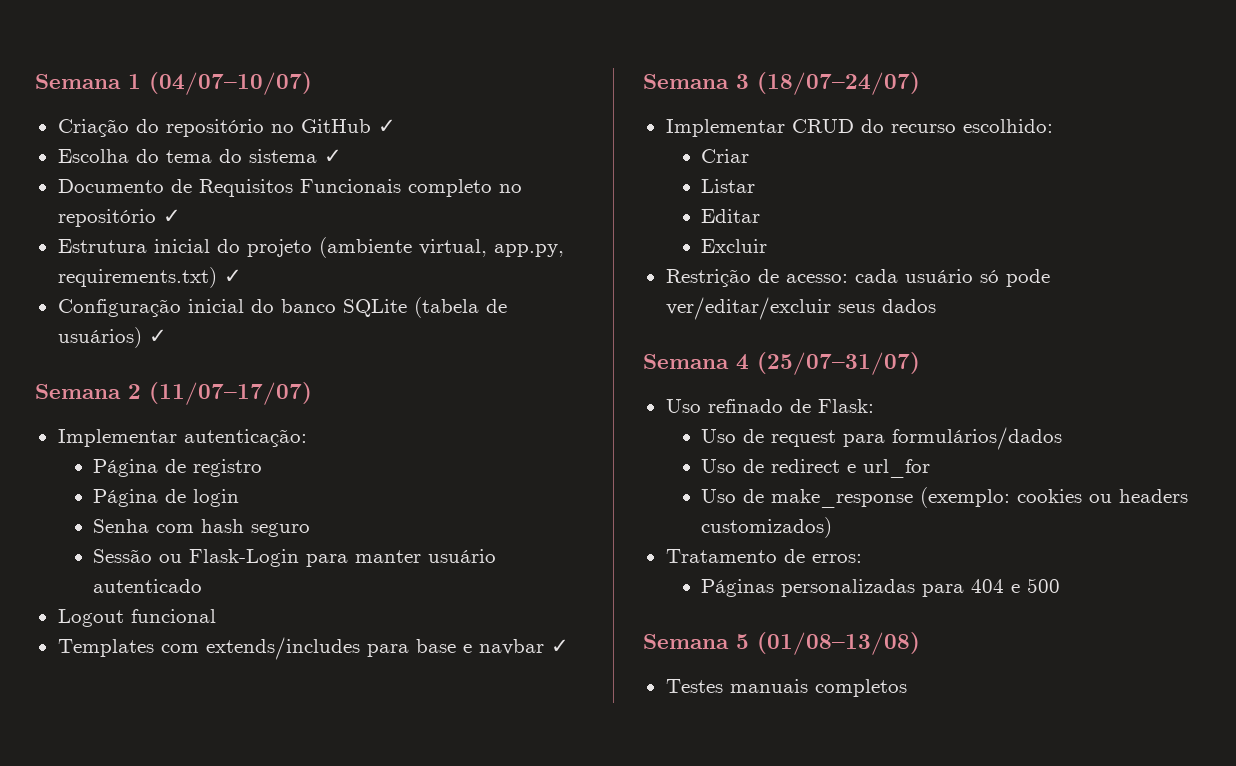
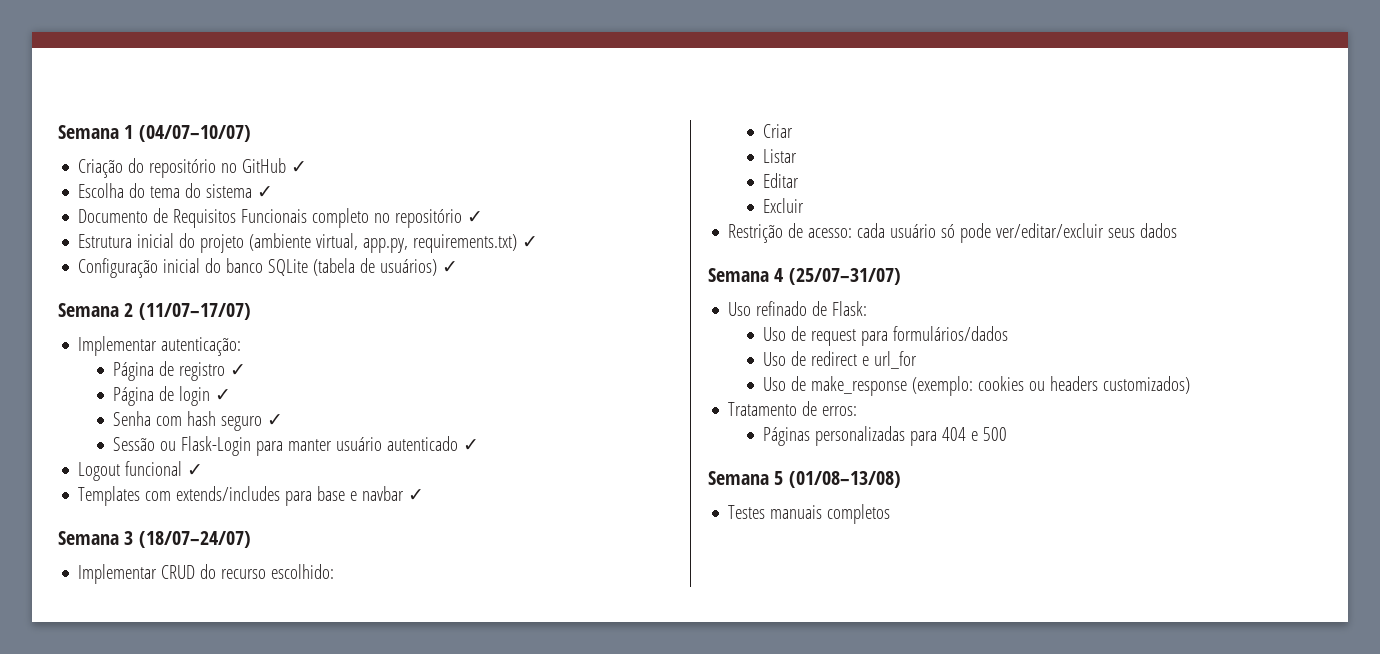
- Página de registro
+ Página de registro ✓
- Página de login
+ Página de login ✓
- Senha com hash seguro
+ Senha com hash seguro ✓
- Sessão ou Flask-Login para manter usuário autenticado
+ Sessão ou Flask-Login para manter usuário autenticado ✓
- Logout funcional
+ Logout funcional ✓

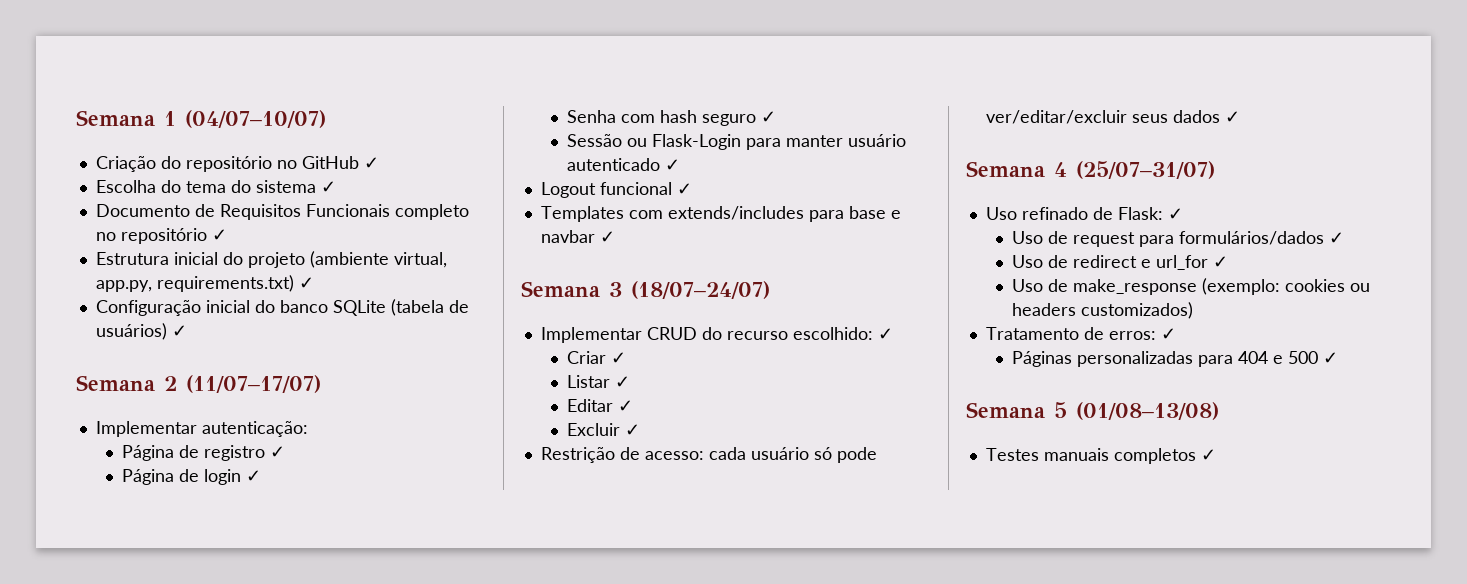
- Implementar CRUD do recurso escolhido:
+ Implementar CRUD do recurso escolhido: ✓
- Criar
+ Criar ✓
- Listar
+ Listar ✓
- Editar
+ Editar ✓
- Excluir
+ Excluir ✓
- Restrição de acesso: cada usuário só pode ver/editar/excluir seus dados
+ Restrição de acesso: cada usuário só pode ver/editar/excluir seus dados ✓
- Uso refinado de Flask:
+ Uso refinado de Flask: ✓
- Uso de request para formulários/dados
+ Uso de request para formulários/dados ✓
- Uso de redirect e url_for
+ Uso de redirect e url_for ✓
- Tratamento de erros:
+ Tratamento de erros: ✓
- Páginas personalizadas para 404 e 500
+ Páginas personalizadas para 404 e 500 ✓
- Testes manuais completos
+ Testes manuais completos ✓

